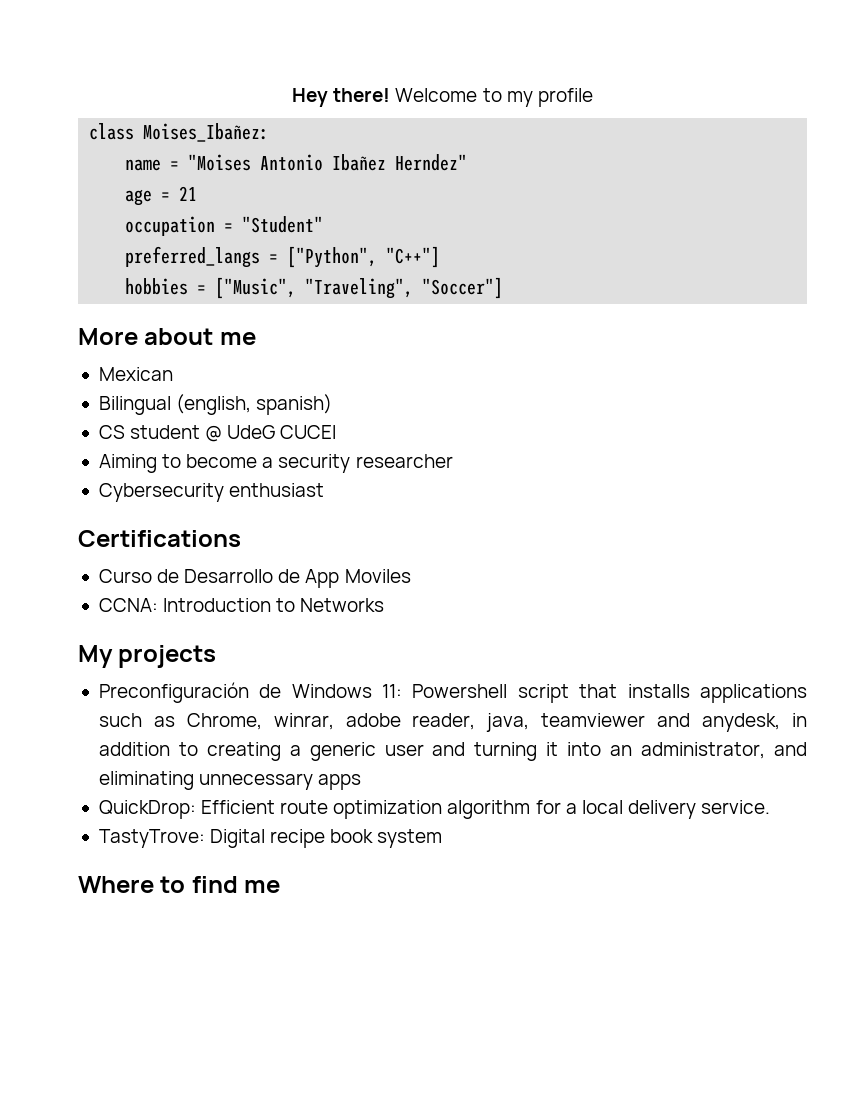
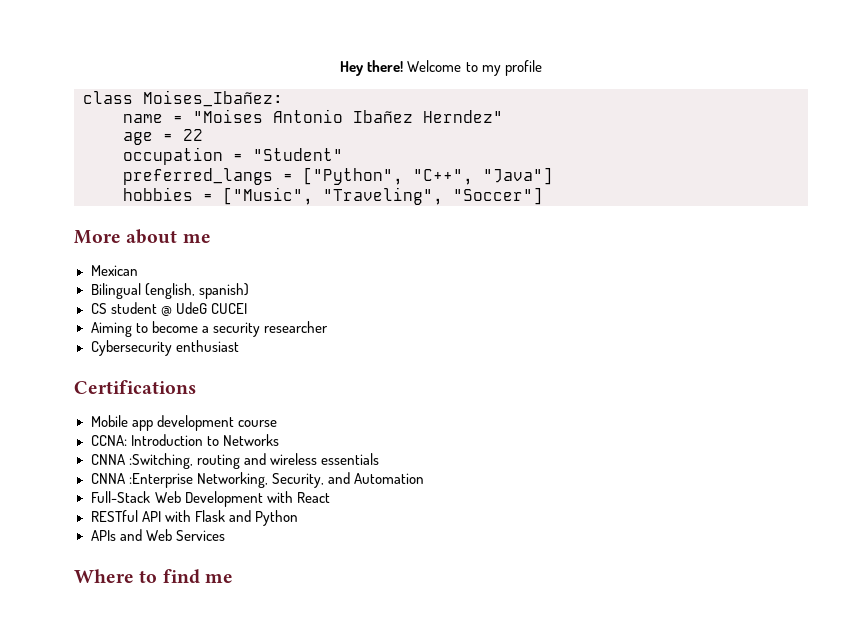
- age = 21
+ age = 22
- preferred_langs = ["Python", "C++"]
+ preferred_langs = ["Python", "C++", "Java"]
- Curso de Desarrollo de App Moviles
+ Mobile app development course
  CCNA: Introduction to Networks
- My projects
- Preconfiguración de Windows 11: Powershell script that installs applications such as Chrome, winrar, adobe reader, java, teamviewer and anydesk, in addition to creating a generic user and turning it into an administrator, and eliminating unnecessary apps
- QuickDrop: Efficient route optimization algorithm for a local delivery service.
- TastyTrove: Digital recipe book system
+ CNNA :Switching, routing and wireless essentials
+ CNNA :Enterprise Networking, Security, and Automation
+ Full-Stack Web Development with React
+ RESTful API with Flask and Python
+ APIs and Web Services

